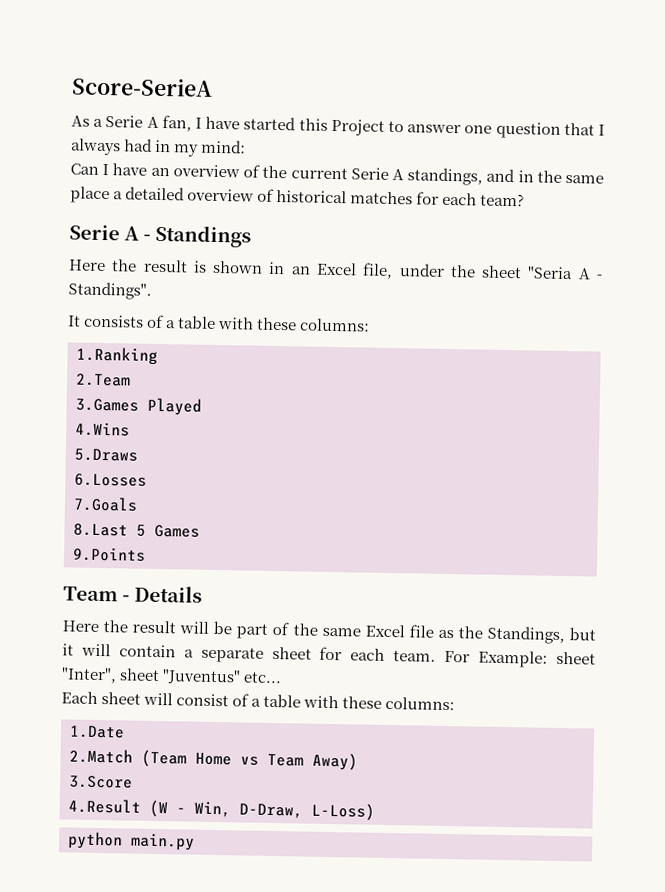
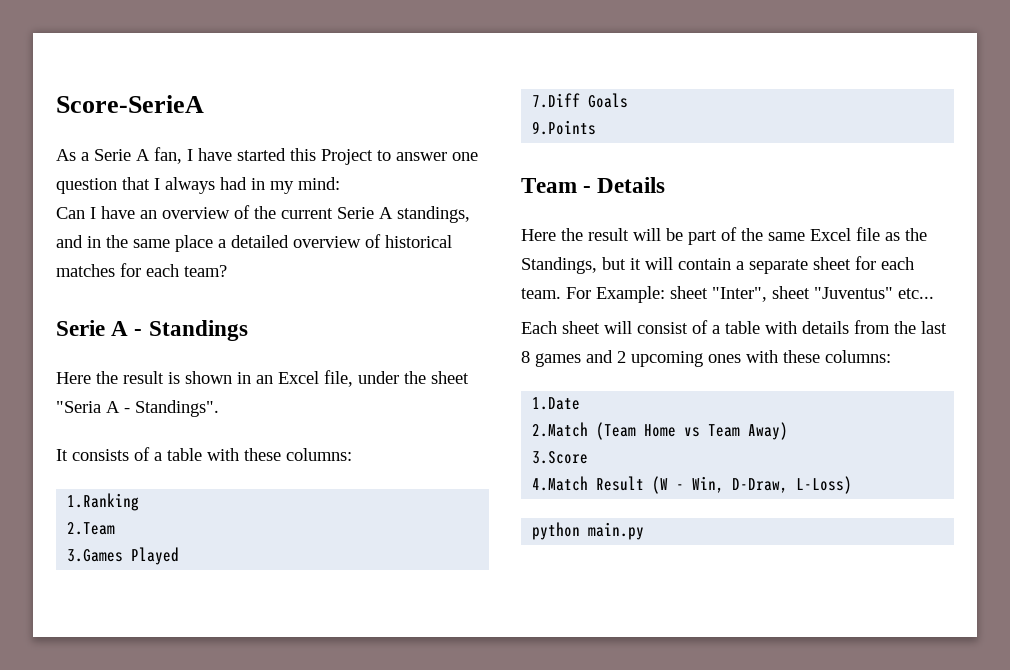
- 4.Wins
- 5.Draws
- 6.Losses
- 7.Goals
- 8.Last 5 Games
+ 7.Diff Goals
- Each sheet will consist of a table with these columns:
+ Each sheet will consist of a table with details from the last 8 games and 2 upcoming ones with these columns:
- 4.Result (W - Win, D-Draw, L-Loss)
+ 4.Match Result (W - Win, D-Draw, L-Loss)

